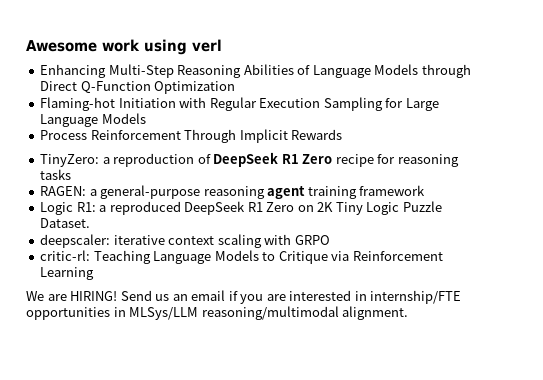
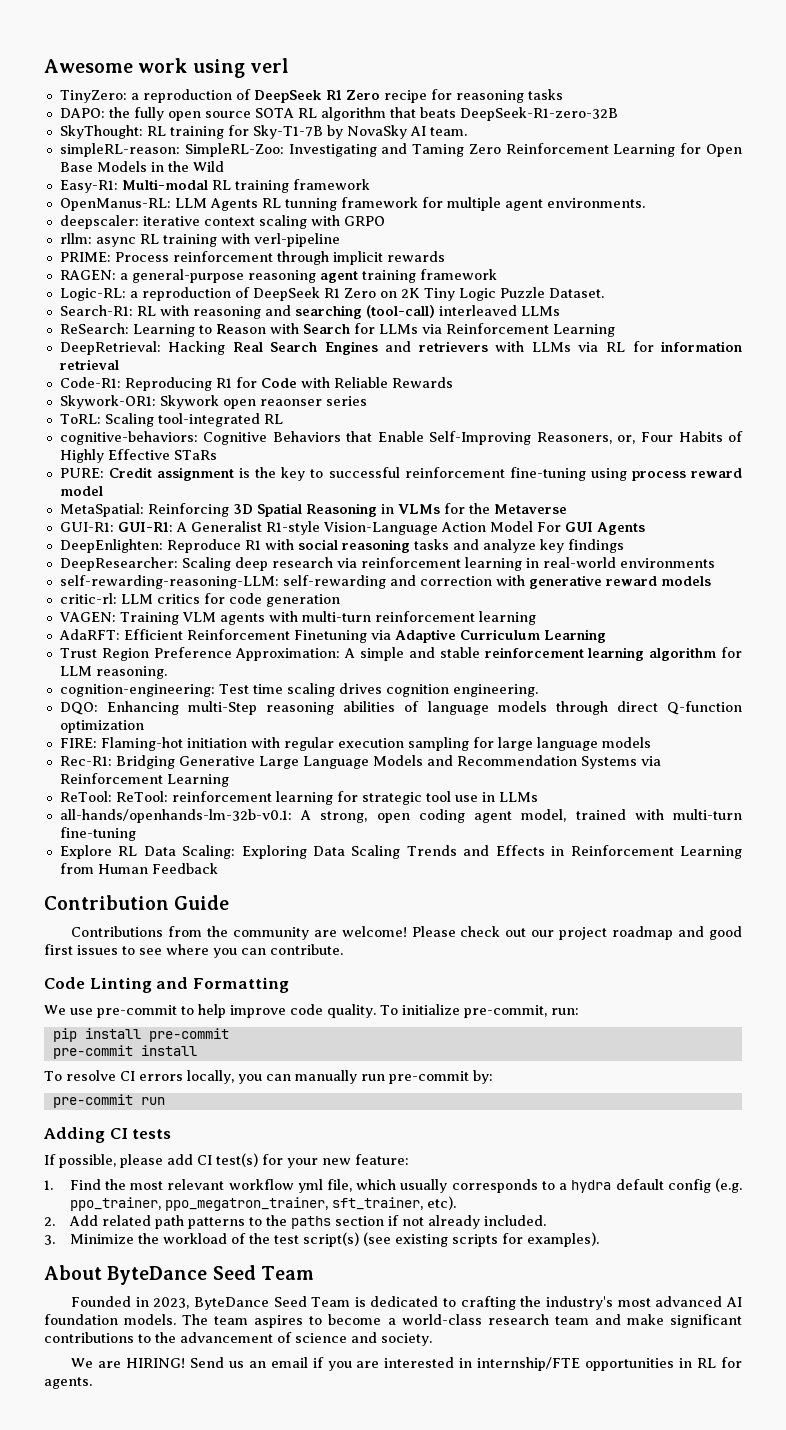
- Enhancing Multi-Step Reasoning Abilities of Language Models through Direct Q-Function Optimization
- Flaming-hot Initiation with Regular Execution Sampling for Large Language Models
- Process Reinforcement Through Implicit Rewards
+ DAPO: the fully open source SOTA RL algorithm that beats DeepSeek-R1-zero-32B
+ SkyThought: RL training for Sky-T1-7B by NovaSky AI team.
+ simpleRL-reason: SimpleRL-Zoo: Investigating and Taming Zero Reinforcement Learning for Open Base Models in the Wild
+ Easy-R1: Multi-modal RL training framework
+ OpenManus-RL: LLM Agents RL tunning framework for multiple agent environments.
+ deepscaler: iterative context scaling with GRPO
+ rllm: async RL training with verl-pipeline
+ PRIME: Process reinforcement through implicit rewards
- Logic R1: a reproduced DeepSeek R1 Zero on 2K Tiny Logic Puzzle Dataset.
+ Logic-RL: a reproduction of DeepSeek R1 Zero on 2K Tiny Logic Puzzle Dataset.
- deepscaler: iterative context scaling with GRPO
- critic-rl: Teaching Language Models to Critique via Reinforcement Learning
+ Search-R1: RL with reasoning and searching (tool-call) interleaved LLMs
+ ReSearch: Learning to Reason with Search for LLMs via Reinforcement Learning
+ DeepRetrieval: Hacking Real Search Engines and retrievers with LLMs via RL for information retrieval
+ Code-R1: Reproducing R1 for Code with Reliable Rewards
+ Skywork-OR1: Skywork open reaonser series
+ ToRL: Scaling tool-integrated RL
+ cognitive-behaviors: Cognitive Behaviors that Enable Self-Improving Reasoners, or, Four Habits of Highly Effective STaRs
+ PURE: Credit assignment is the key to successful reinforcement fine-tuning using process reward model
+ MetaSpatial: Reinforcing 3D Spatial Reasoning in VLMs for the Metaverse
+ GUI-R1: GUI-R1: A Generalist R1-style Vision-Language Action Model For GUI Agents
+ DeepEnlighten: Reproduce R1 with social reasoning tasks and analyze key findings
+ DeepResearcher: Scaling deep research via reinforcement learning in real-world environments
+ self-rewarding-reasoning-LLM: self-rewarding and correction with generative reward models
+ critic-rl: LLM critics for code generation
+ VAGEN: Training VLM agents with multi-turn reinforcement learning
+ AdaRFT: Efficient Reinforcement Finetuning via Adaptive Curriculum Learning
+ Trust Region Preference Approximation: A simple and stable reinforcement learning algorithm for LLM reasoning.
+ cognition-engineering: Test time scaling drives cognition engineering.
+ DQO: Enhancing multi-Step reasoning abilities of language models through direct Q-function optimization
+ FIRE: Flaming-hot initiation with regular execution sampling for large language models
+ Rec-R1: Bridging Generative Large Language Models and Recommendation Systems via Reinforcement Learning
+ ReTool: ReTool: reinforcement learning for strategic tool use in LLMs
+ all-hands/openhands-lm-32b-v0.1: A strong, open coding agent model, trained with multi-turn fine-tuning
+ Explore RL Data Scaling: Exploring Data Scaling Trends and Effects in Reinforcement Learning from Human Feedback
+ Contribution Guide
+ Contributions from the community are welcome! Please check out our project roadmap and good first issues to see where you can contribute.
+ Code Linting and Formatting
+ We use pre-commit to help improve code quality. To initialize pre-commit, run:
+ pip install pre-commit
+ pre-commit install
+ To resolve CI errors locally, you can manually run pre-commit by:
+ pre-commit run
+ Adding CI tests
+ If possible, please add CI test(s) for your new feature:
+ 1. Find the most relevant workflow yml file, which usually corresponds to a hydra default config (e.g. ppo_trainer, ppo_megatron_trainer, sft_trainer, etc).
+ 2. Add related path patterns to the paths section if not already included.
+ 3. Minimize the workload of the test script(s) (see existing scripts for examples).
+ About ByteDance Seed Team
+ Founded in 2023, ByteDance Seed Team is dedicated to crafting the industry's most advanced AI foundation models. The team aspires to become a world-class research team and make significant contributions to the advancement of science and society.
- Send us an email if you are interested in internship/FTE opportunities in MLSys/LLM reasoning/multimodal alignment.
+ Send us an email if you are interested in internship/FTE opportunities in RL for agents.

